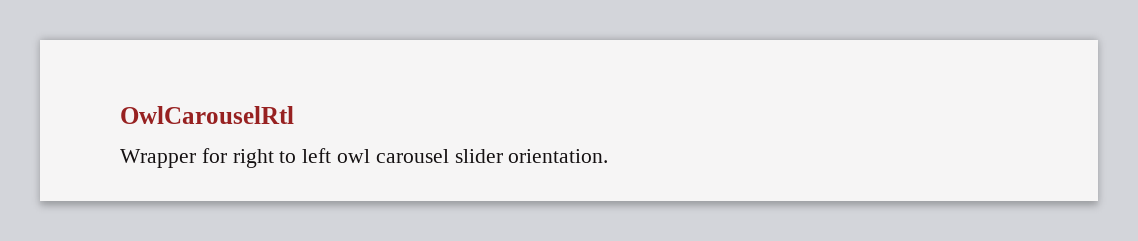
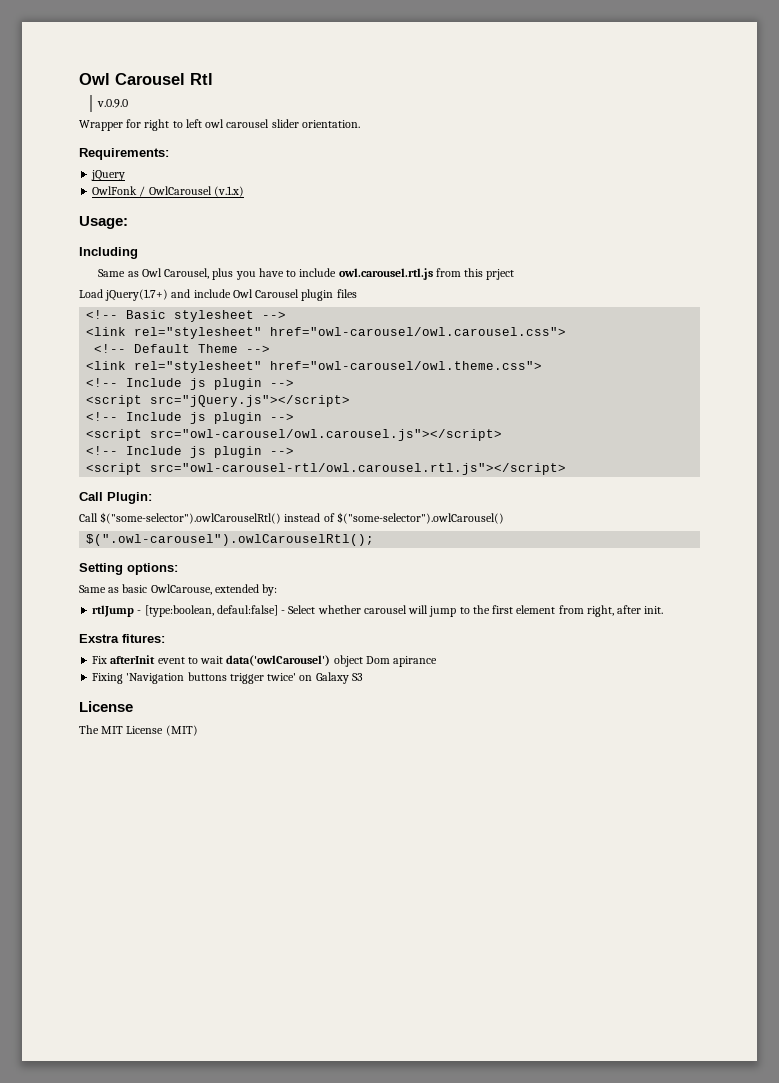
- OwlCarouselRtl
+ Owl Carousel Rtl
+ v.0.9.0
+ Requirements:
+ jQuery
+ OwlFonk / OwlCarousel (v.1.x)
+ Usage:
+ Including
+ Same as Owl Carousel, plus you have to include owl.carousel.rtl.js from this prject
+ Load jQuery(1.7+) and include Owl Carousel plugin files
+ <!-- Basic stylesheet -->
+ <link rel="stylesheet" href="owl-carousel/owl.carousel.css">
+ <!-- Default Theme -->
+ <link rel="stylesheet" href="owl-carousel/owl.theme.css">
+ <!-- Include js plugin -->
+ <script src="jQuery.js"></script>
+ <!-- Include js plugin -->
+ <script src="owl-carousel/owl.carousel.js"></script>
+ <!-- Include js plugin -->
+ <script src="owl-carousel-rtl/owl.carousel.rtl.js"></script>
+ Call Plugin:
+ Call $("some-selector").owlCarouselRtl() instead of $("some-selector").owlCarousel()
+ $(".owl-carousel").owlCarouselRtl();
+ Setting options:
+ Same as basic OwlCarouse, extended by:
+ rtlJump - [type:boolean, defaul:false] - Select whether carousel will jump to the first element from right, after init.
+ Exstra fitures:
+ Fix afterInit event to wait data('owlCarousel') object Dom apirance
+ Fixing 'Navigation buttons trigger twice' on Galaxy S3
+ License
+ The MIT License (MIT)

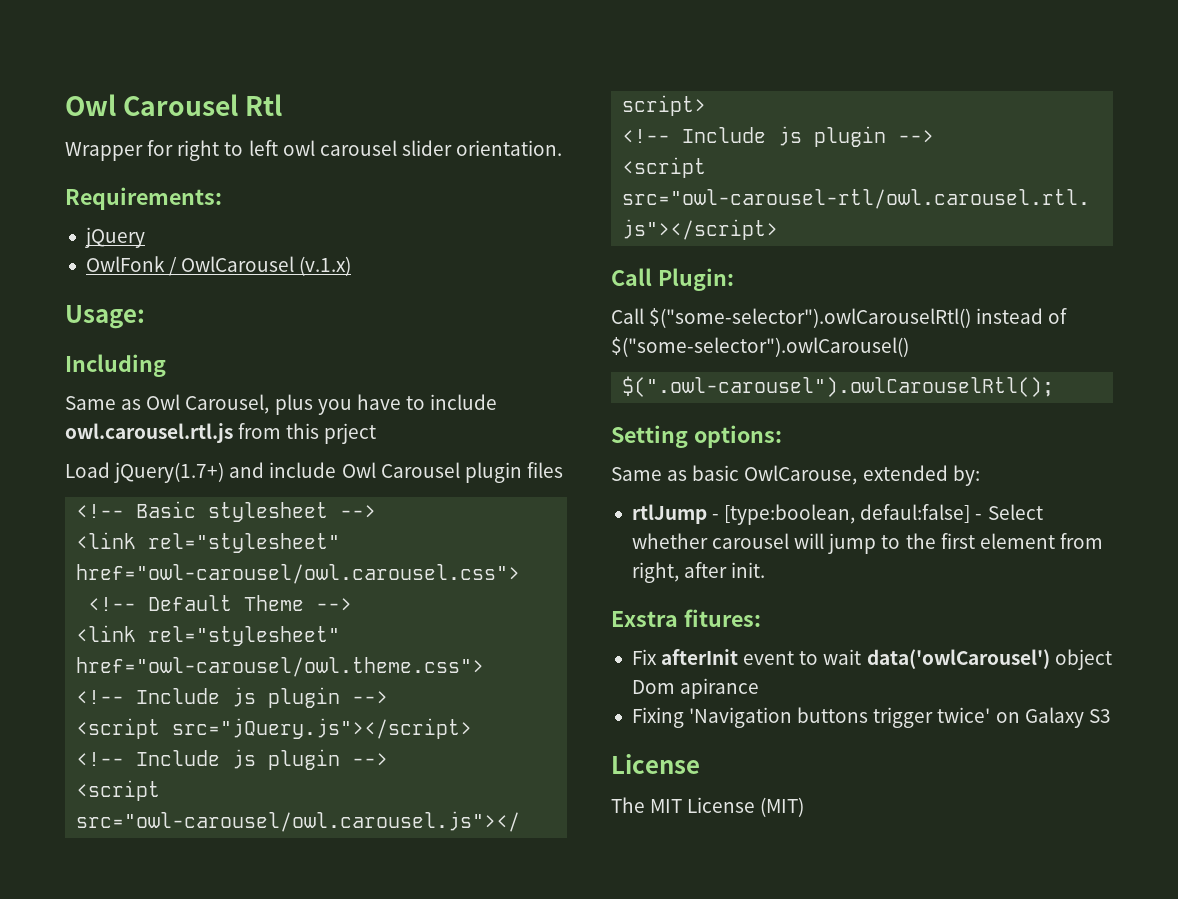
- v.0.9.0

